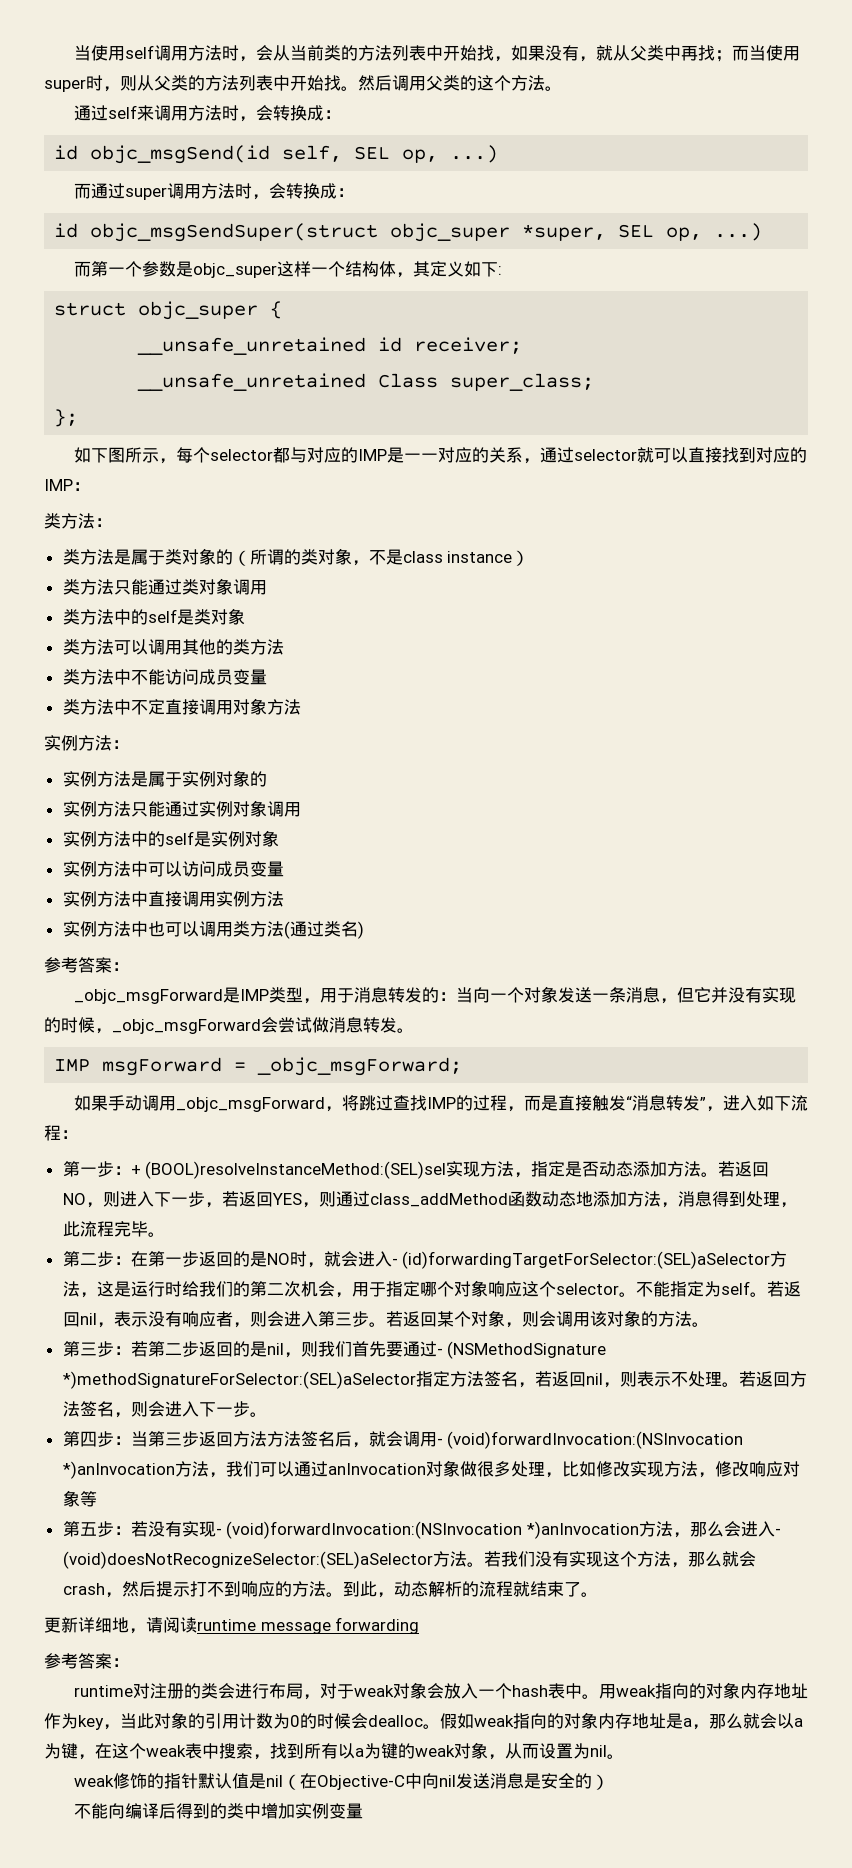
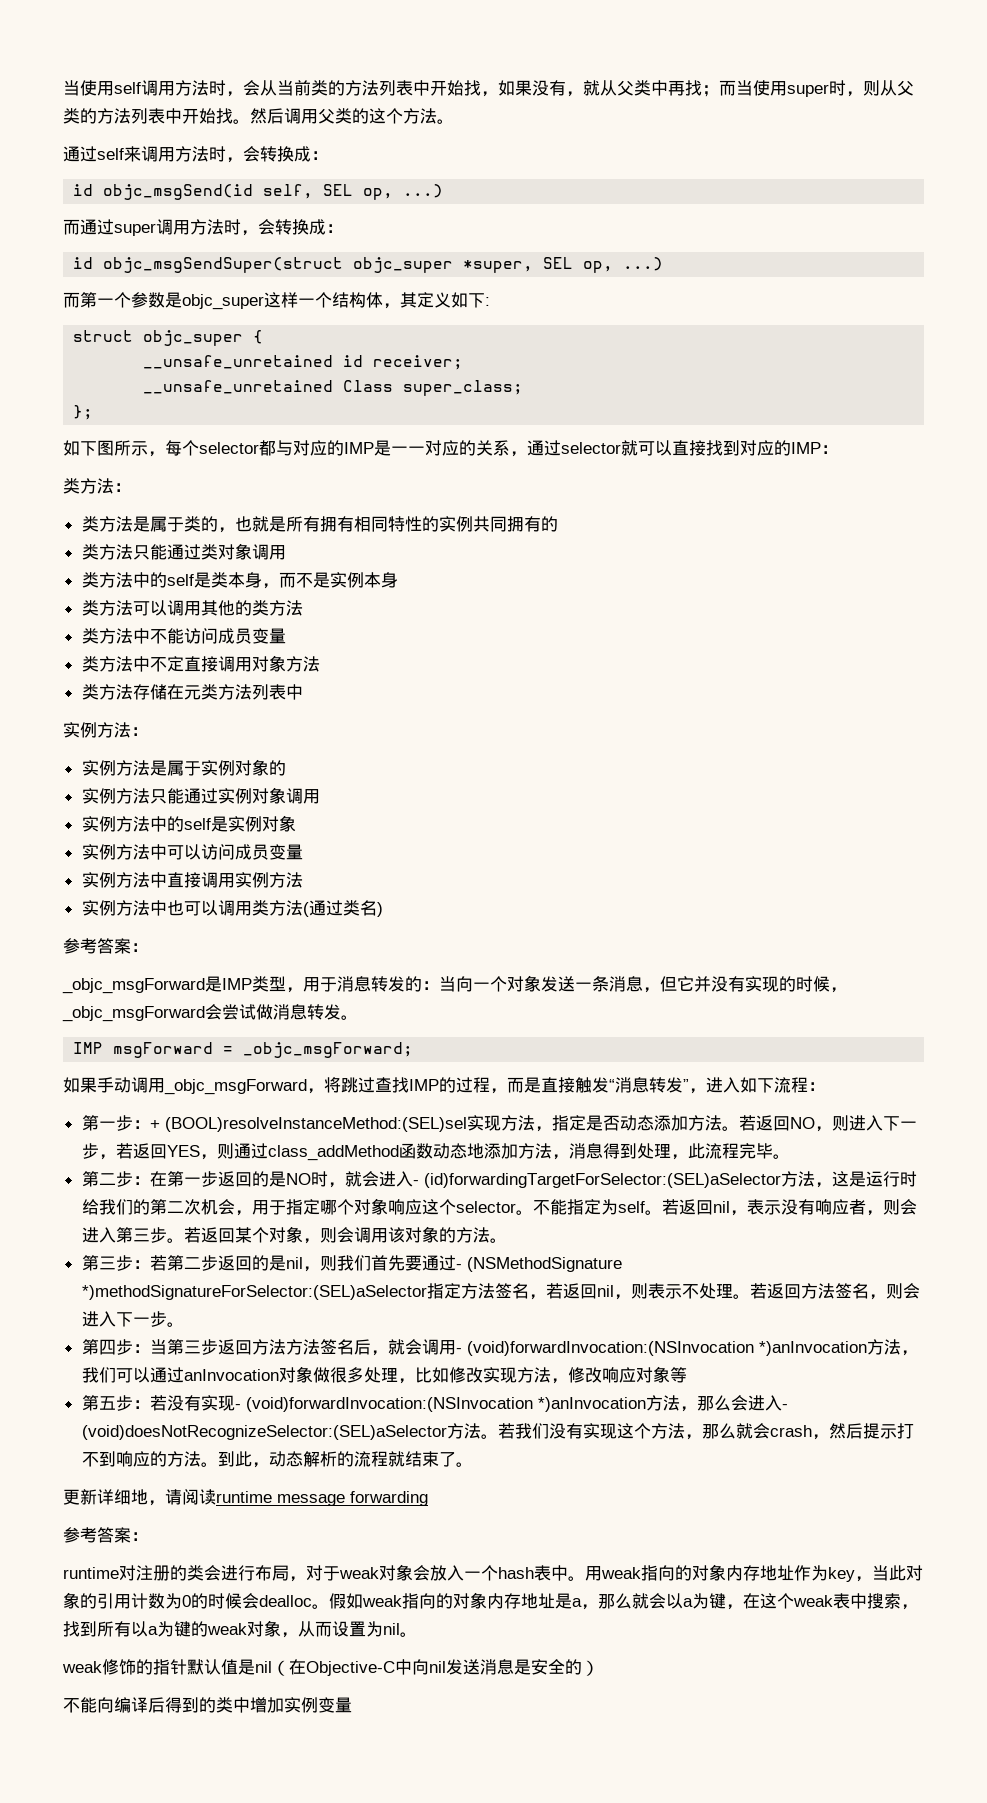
- 类方法是属于类对象的（所谓的类对象，不是class instance）
+ 类方法是属于类的，也就是所有拥有相同特性的实例共同拥有的
- 类方法中的self是类对象
+ 类方法中的self是类本身，而不是实例本身
+ 类方法存储在元类方法列表中

